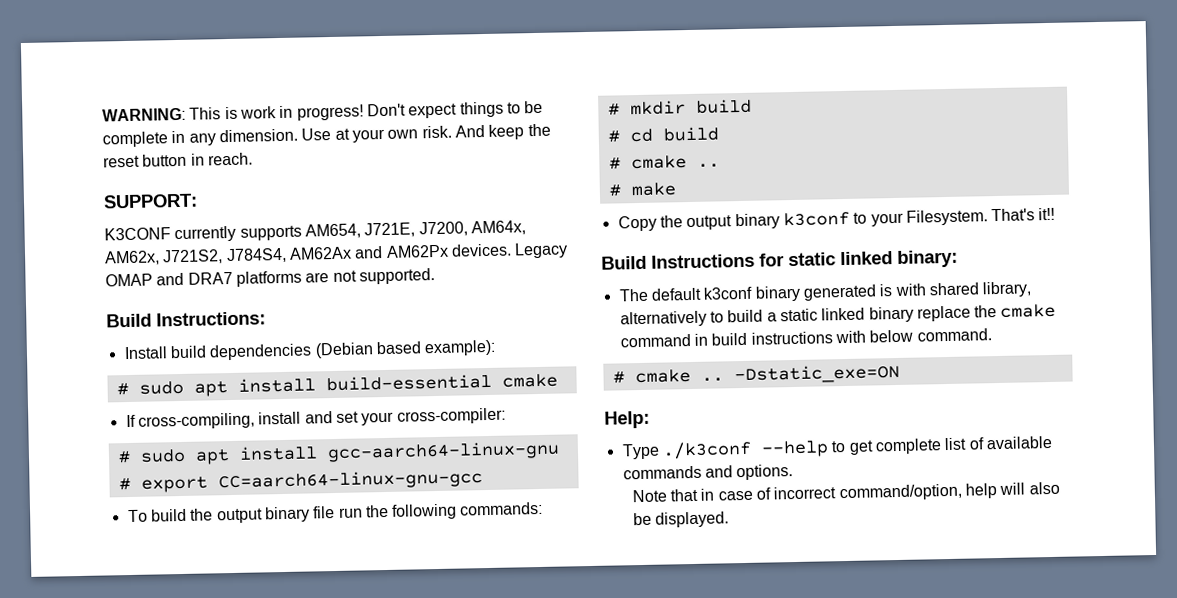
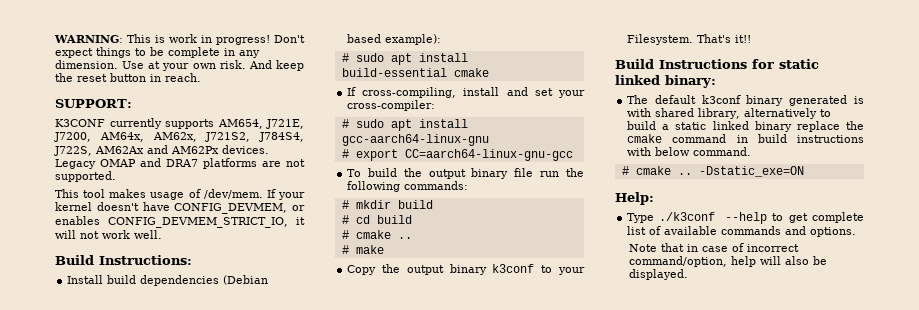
- K3CONF currently supports AM654, J721E, J7200, AM64x, AM62x, J721S2, J784S4, AM62Ax and AM62Px devices.
+ K3CONF currently supports AM654, J721E, J7200, AM64x, AM62x, J721S2, J784S4, J722S, AM62Ax and AM62Px devices.
+ This tool makes usage of /dev/mem. If your kernel doesn't have CONFIG_DEVMEM, or enables CONFIG_DEVMEM_STRICT_IO, it will not work well.

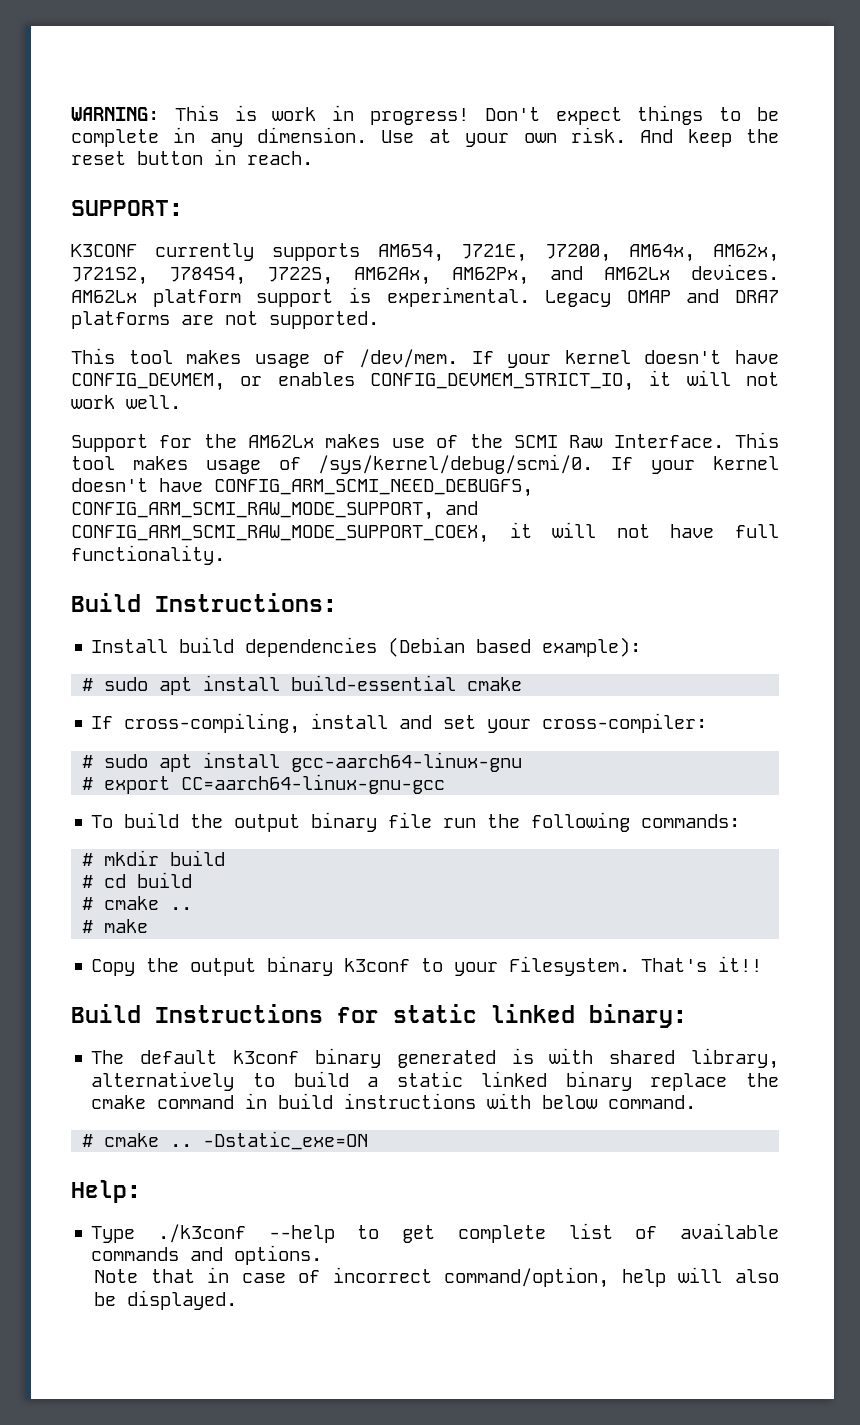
- K3CONF currently supports AM654, J721E, J7200, AM64x, AM62x, J721S2, J784S4, J722S, AM62Ax and AM62Px devices.
+ K3CONF currently supports AM654, J721E, J7200, AM64x, AM62x, J721S2, J784S4, J722S, AM62Ax, AM62Px, and AM62Lx devices. AM62Lx platform support is experimental.
+ Support for the AM62Lx makes use of the SCMI Raw Interface. This tool makes usage of /sys/kernel/debug/scmi/0. If your kernel doesn't have CONFIG_ARM_SCMI_NEED_DEBUGFS, CONFIG_ARM_SCMI_RAW_MODE_SUPPORT, and CONFIG_ARM_SCMI_RAW_MODE_SUPPORT_COEX, it will not have full functionality.

